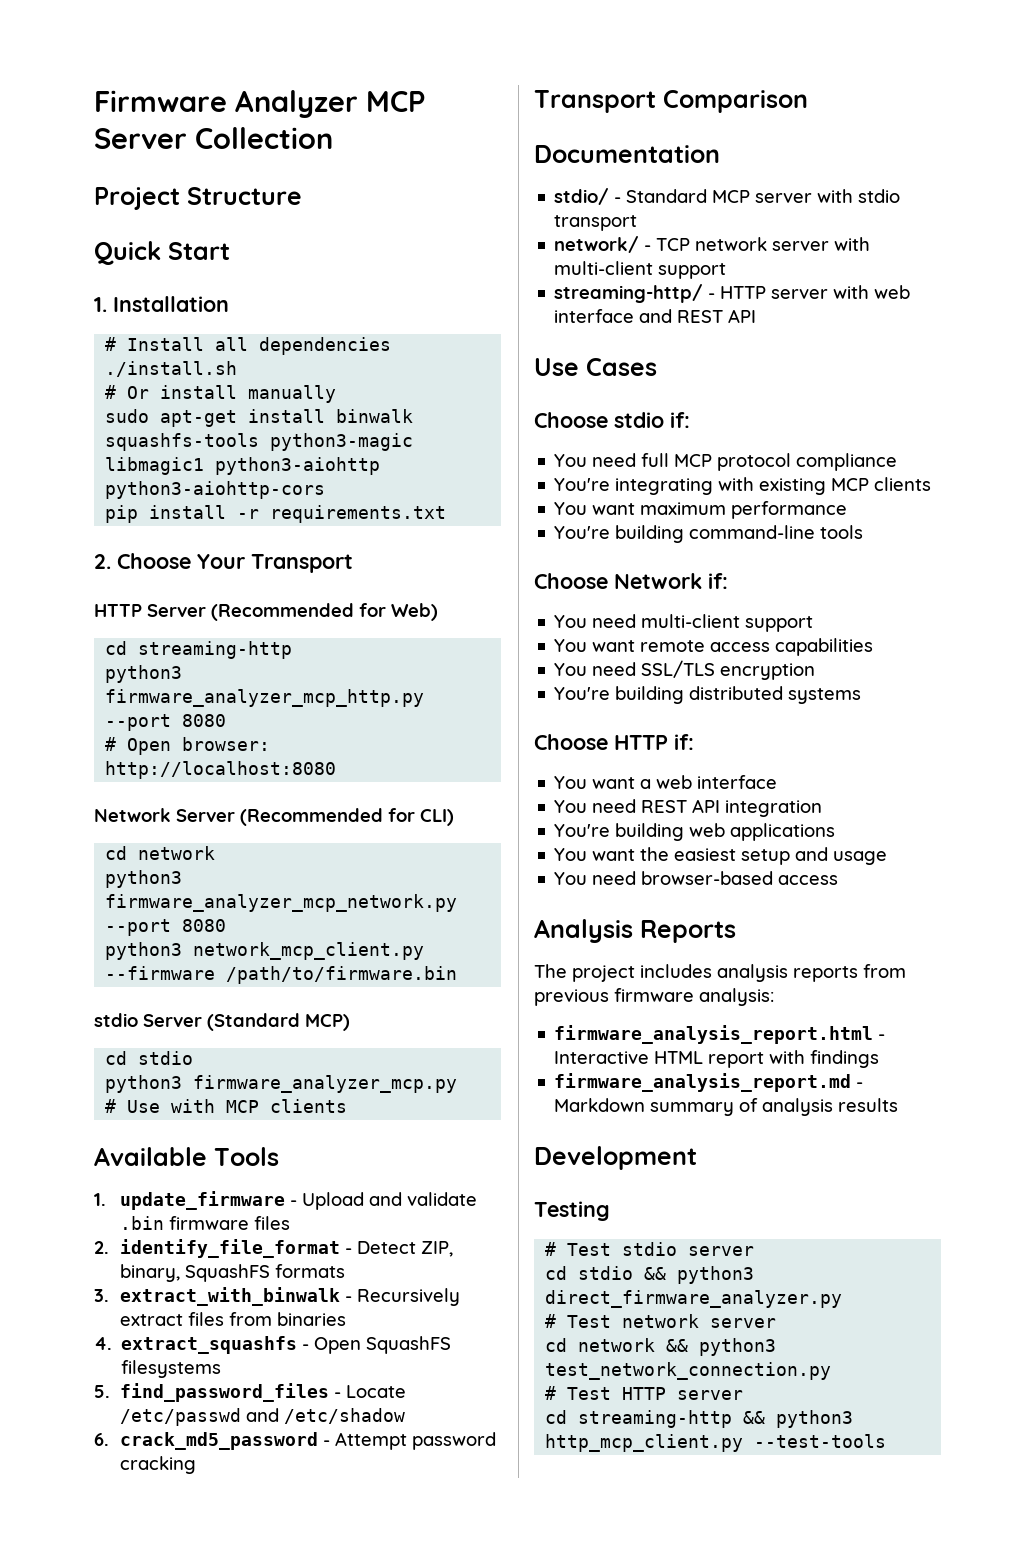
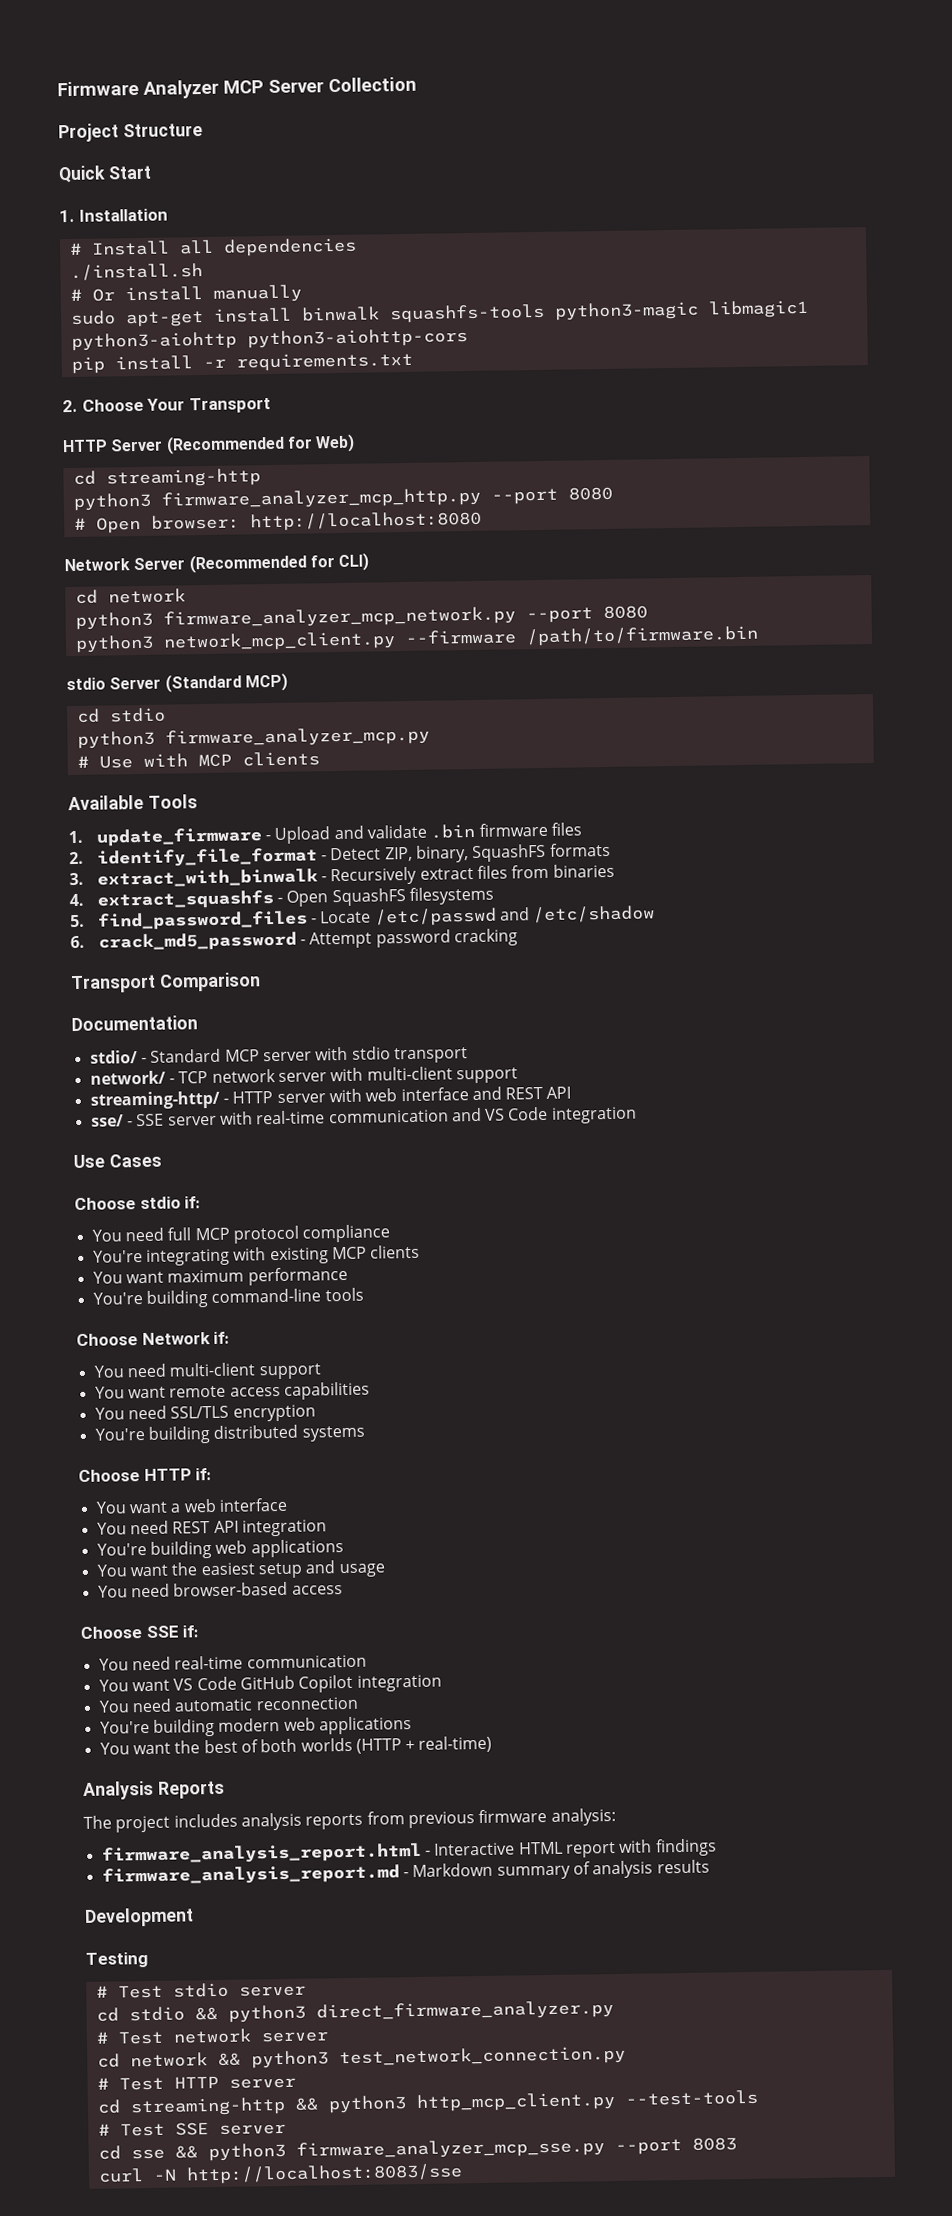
+ sse/ - SSE server with real-time communication and VS Code integration
+ Choose SSE if:
+ You need real-time communication
+ You want VS Code GitHub Copilot integration
+ You need automatic reconnection
+ You're building modern web applications
+ You want the best of both worlds (HTTP + real-time)
+ # Test SSE server
+ cd sse && python3 firmware_analyzer_mcp_sse.py --port 8083
+ curl -N http://localhost:8083/sse

